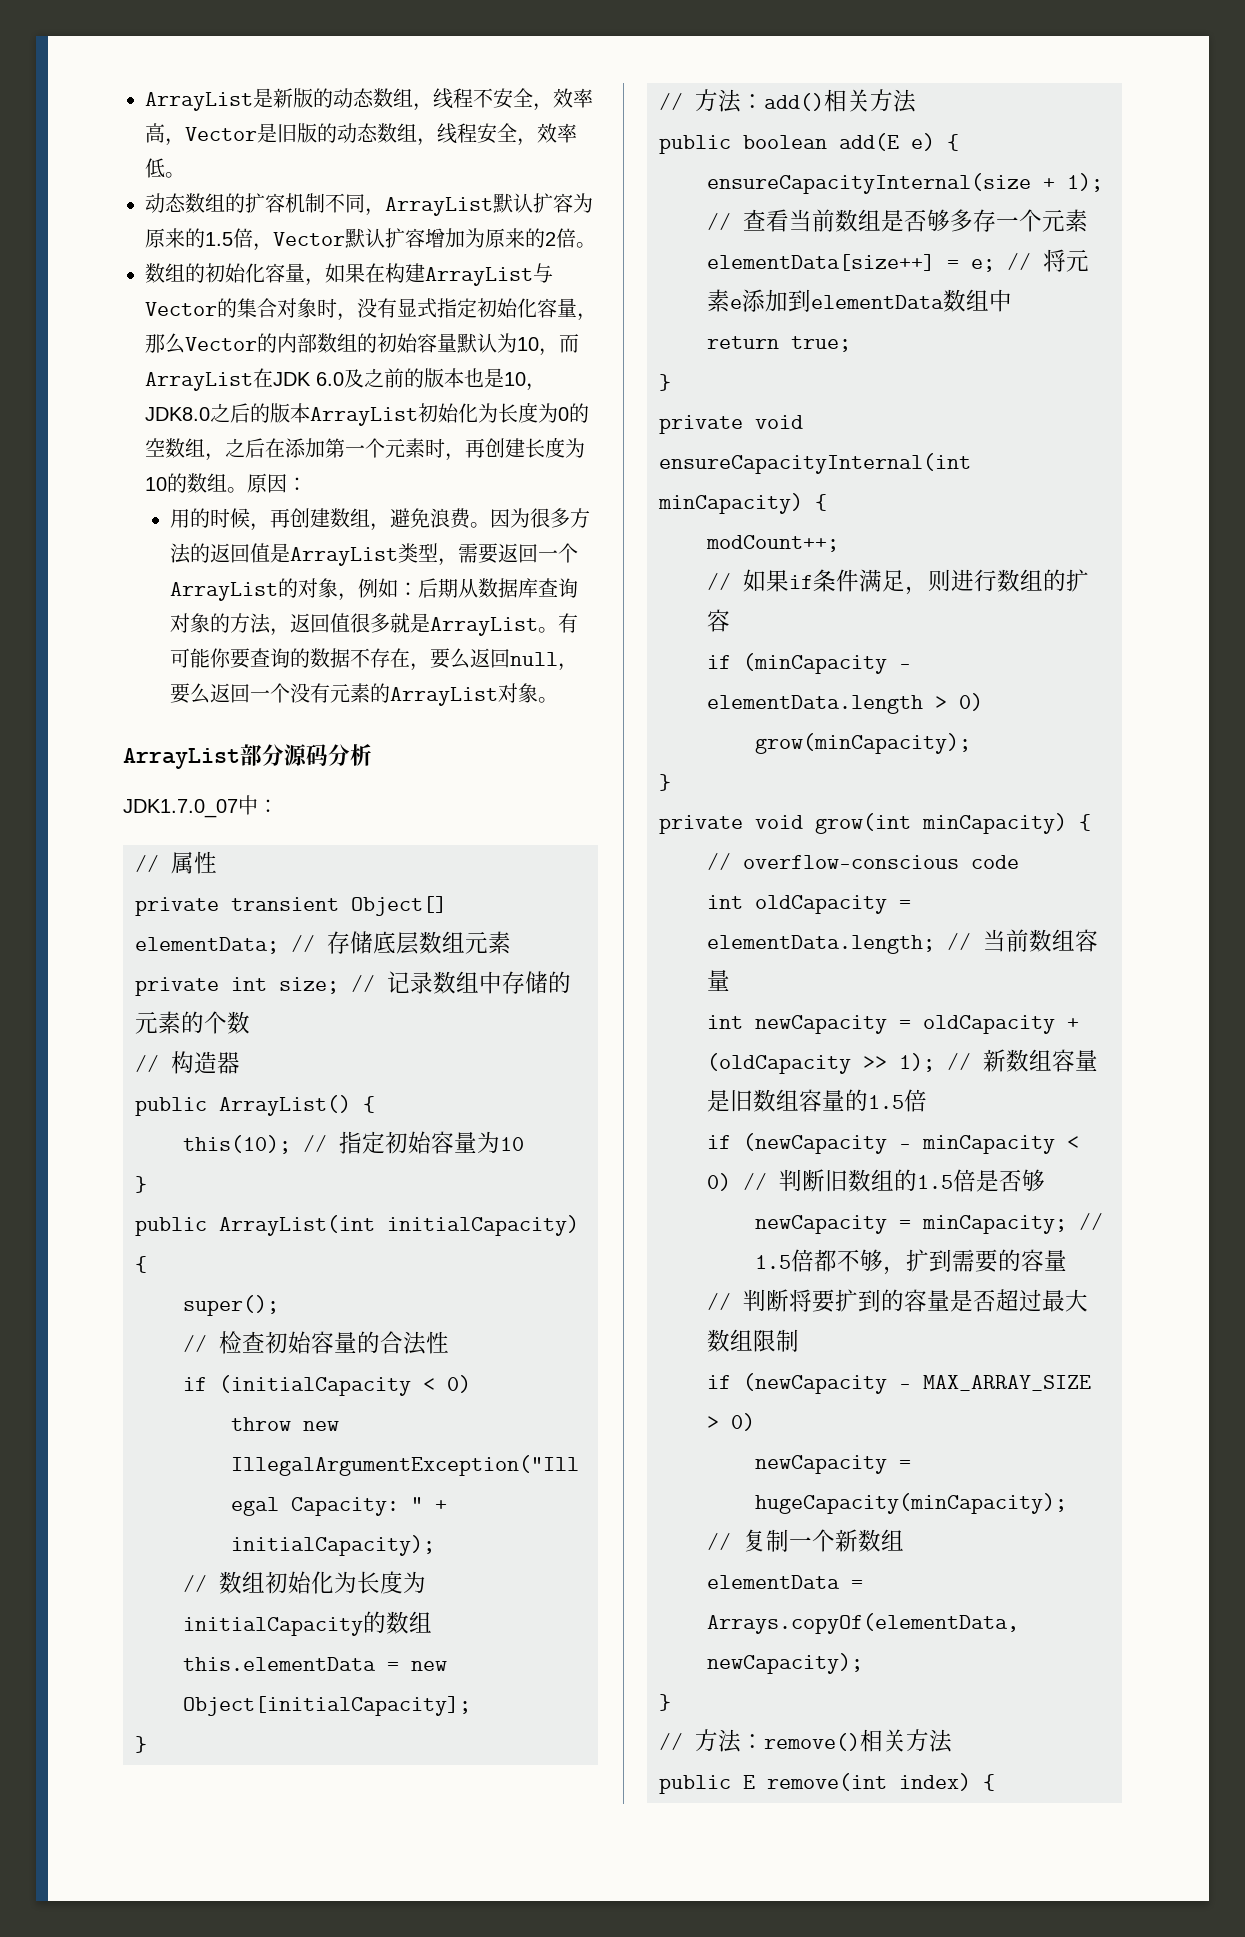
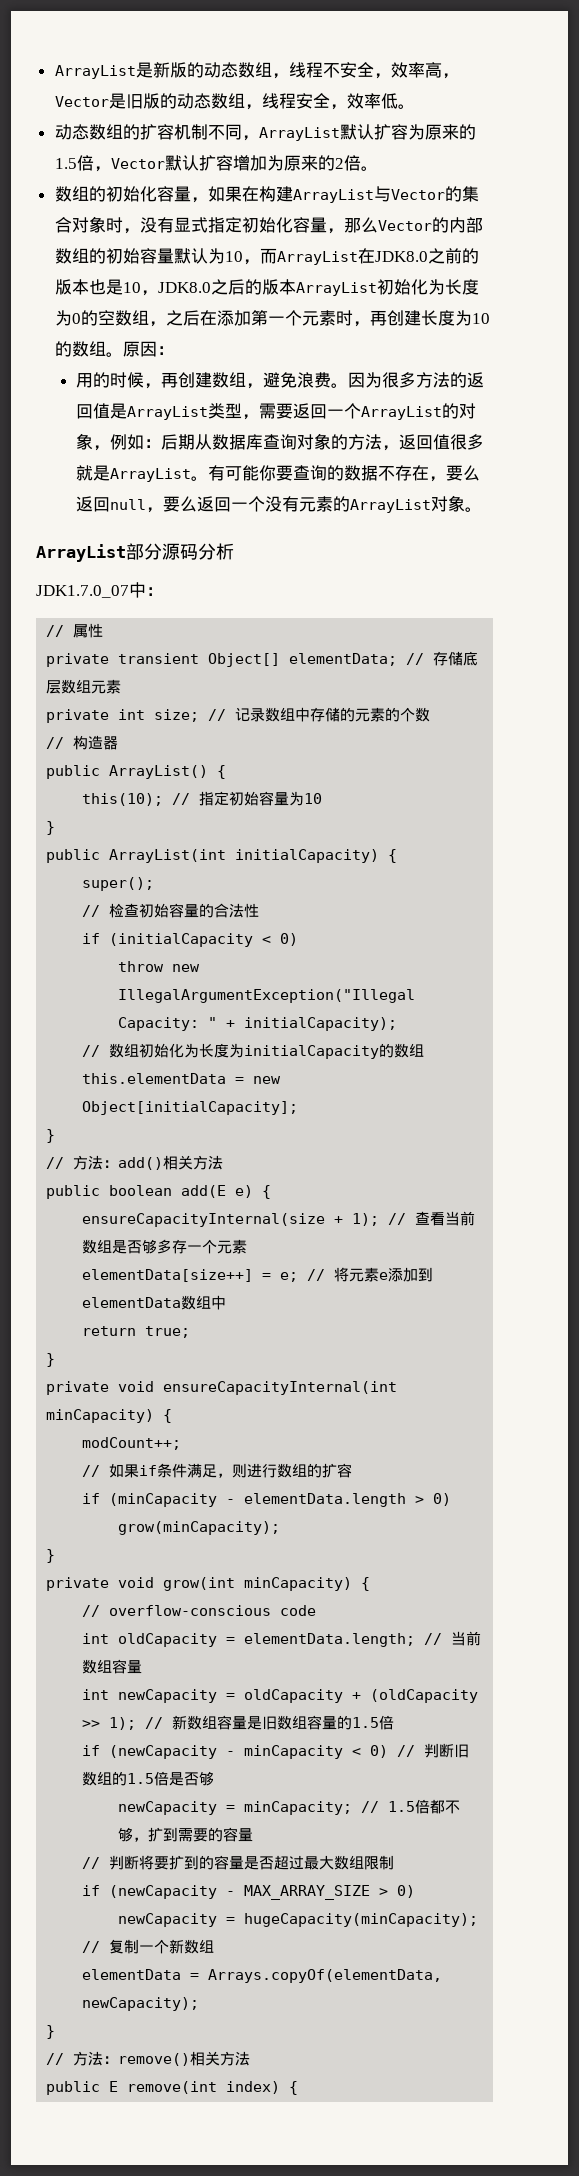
- 数组的初始化容量，如果在构建ArrayList与Vector的集合对象时，没有显式指定初始化容量，那么Vector的内部数组的初始容量默认为10，而ArrayList在JDK 6.0及之前的版本也是10，JDK8.0之后的版本ArrayList初始化为长度为0的空数组，之后在添加第一个元素时，再创建长度为10的数组。
+ 数组的初始化容量，如果在构建ArrayList与Vector的集合对象时，没有显式指定初始化容量，那么Vector的内部数组的初始容量默认为10，而ArrayList在JDK8.0之前的版本也是10，JDK8.0之后的版本ArrayList初始化为长度为0的空数组，之后在添加第一个元素时，再创建长度为10的数组。

